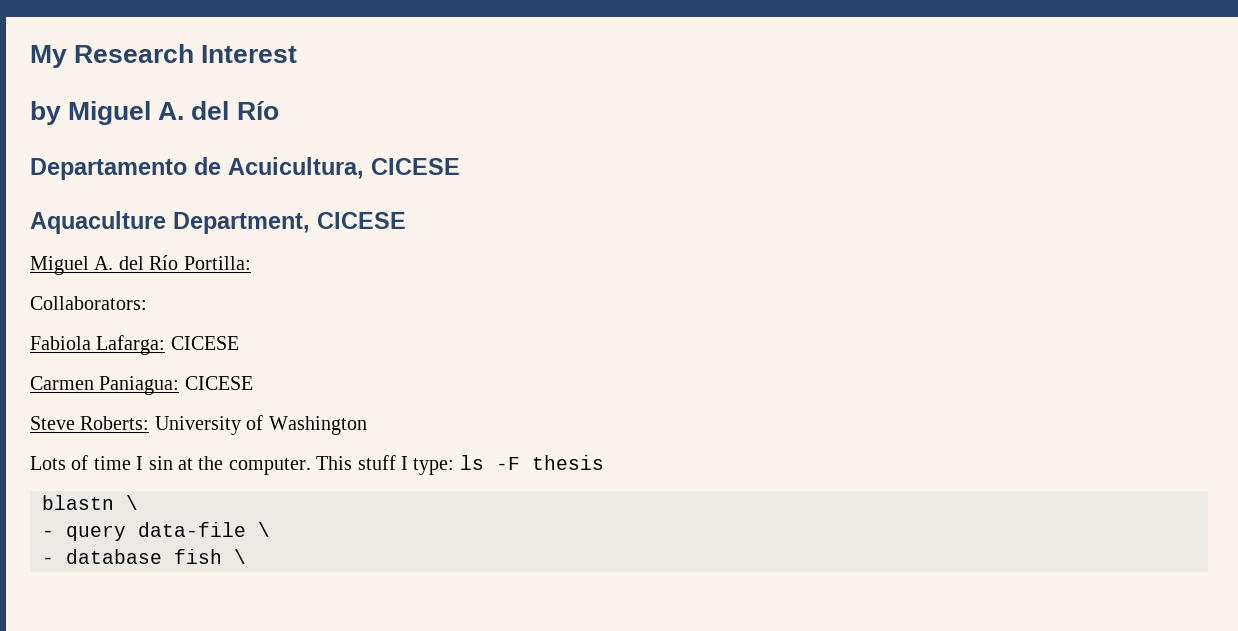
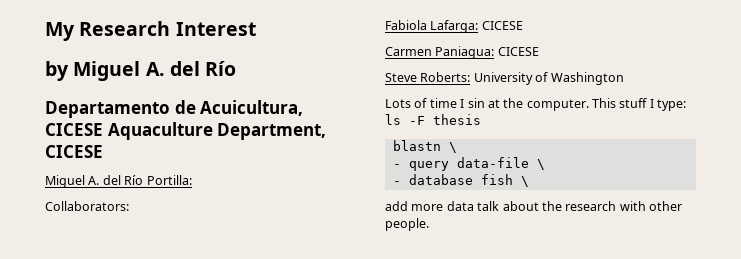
- Departamento de Acuicultura, CICESE
- Aquaculture Department, CICESE
+ Departamento de Acuicultura, CICESE Aquaculture Department, CICESE
+ add more data talk about the research with other people.

